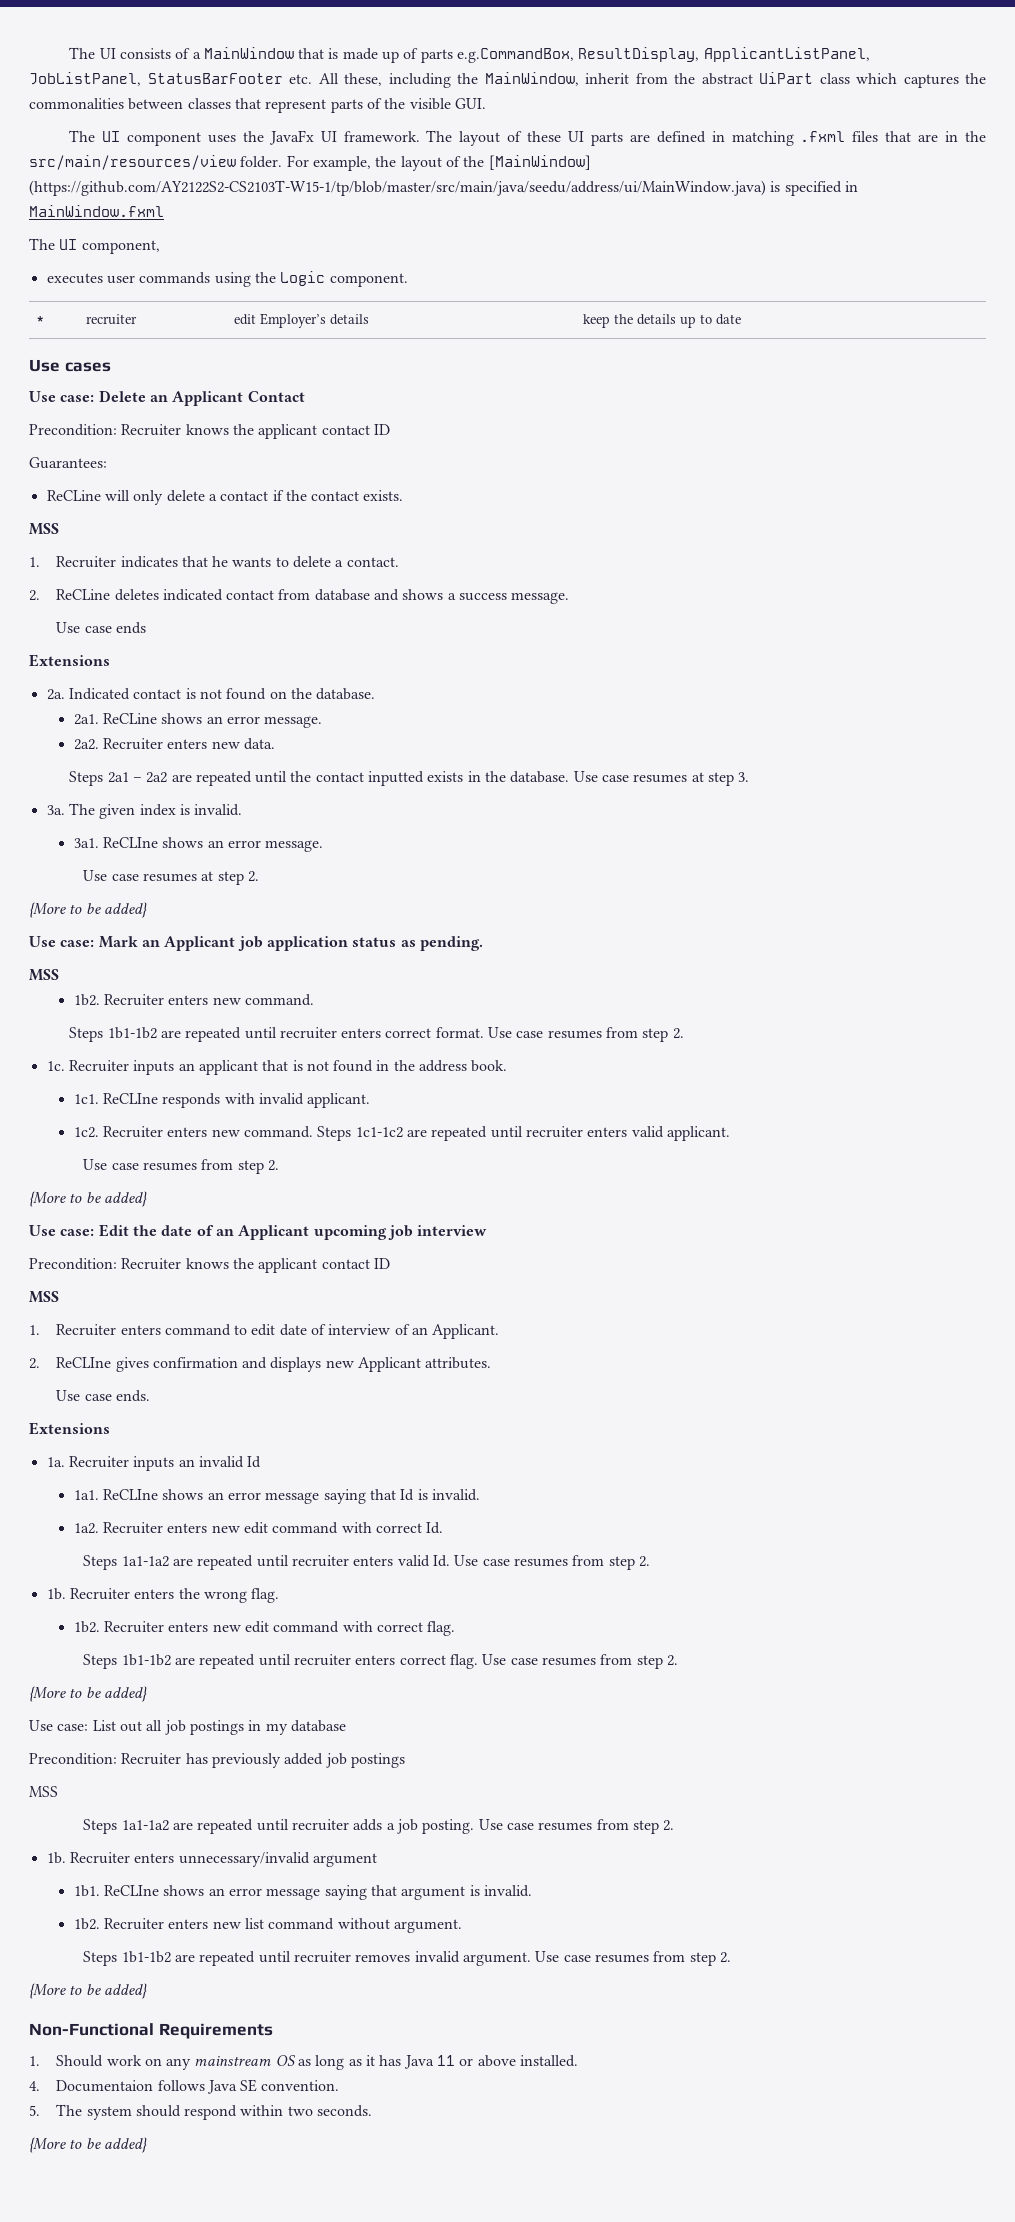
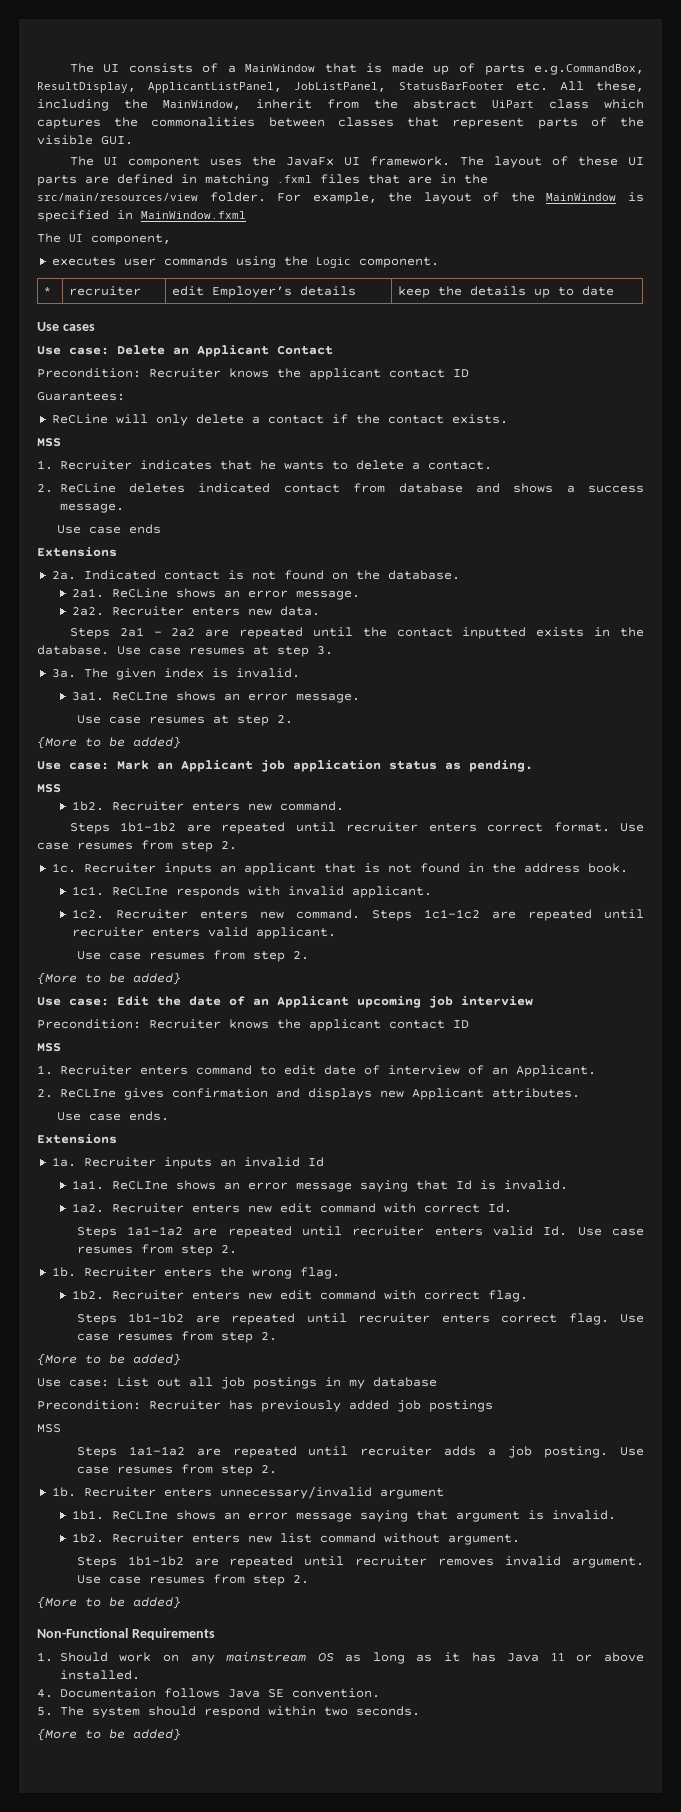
- For example, the layout of the [MainWindow] (https://github.com/AY2122S2-CS2103T-W15-1/tp/blob/master/src/main/java/seedu/address/ui/MainWindow.java) is specified in MainWindow.fxml
+ For example, the layout of the MainWindow is specified in MainWindow.fxml

